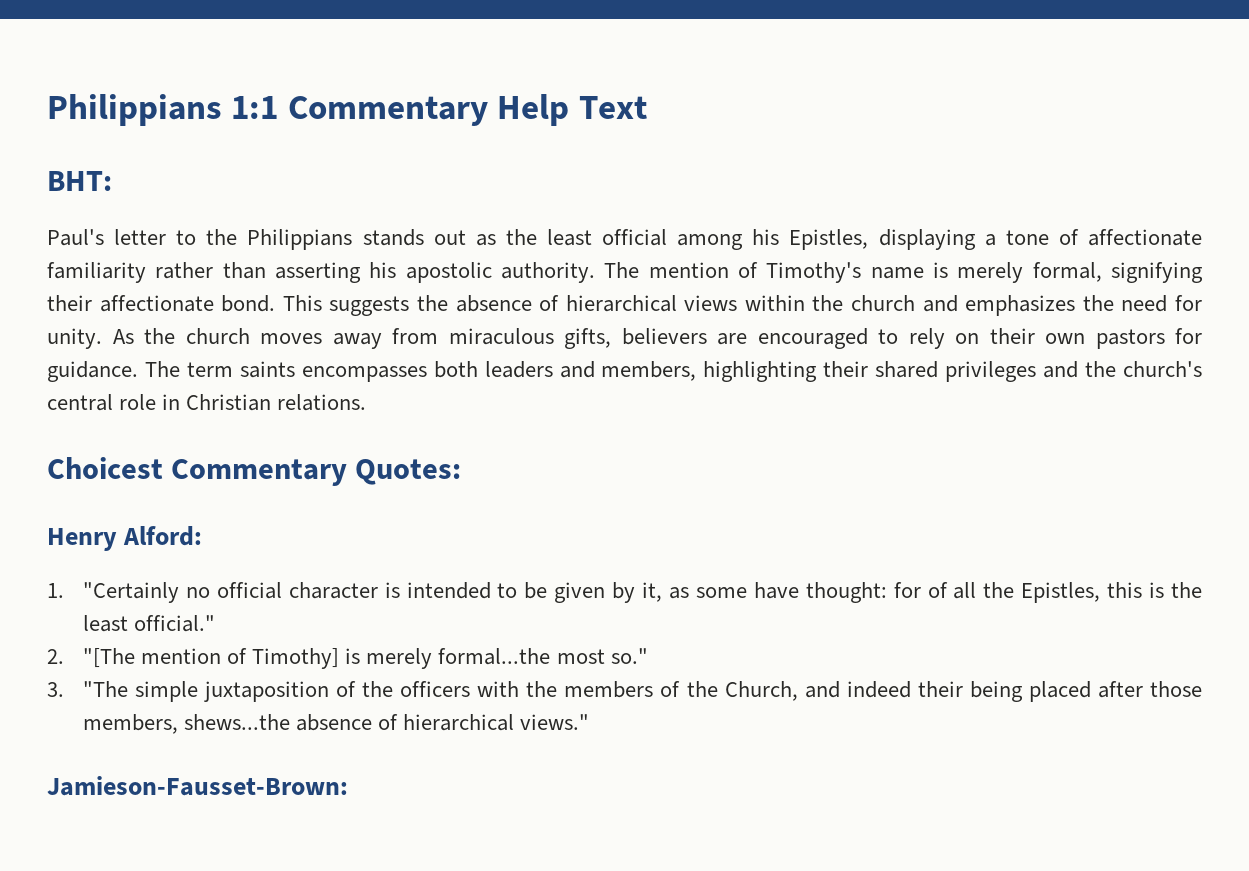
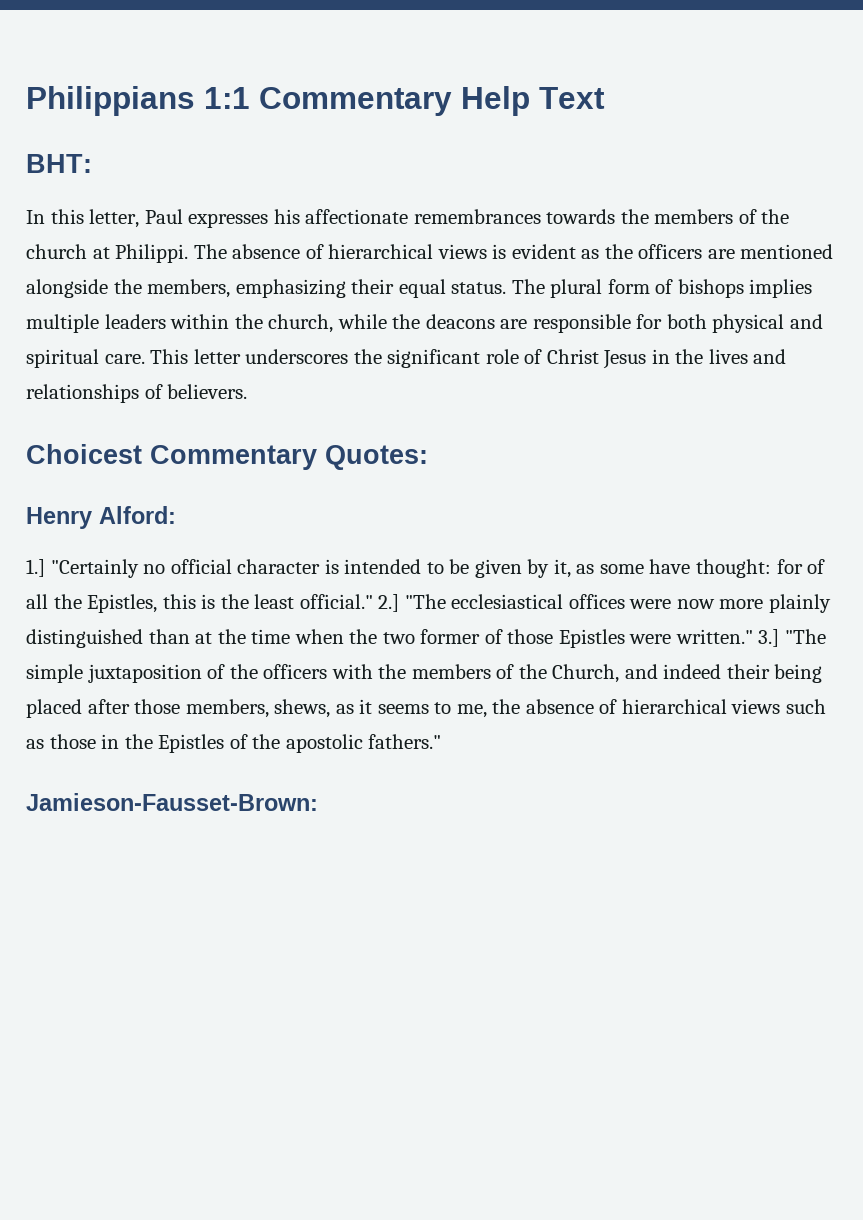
- Paul's letter to the Philippians stands out as the least official among his Epistles, displaying a tone of affectionate familiarity rather than asserting his apostolic authority. The mention of Timothy's name is merely formal, signifying their affectionate bond. This suggests the absence of hierarchical views within the church and emphasizes the need for unity. As the church moves away from miraculous gifts, believers are encouraged to rely on their own pastors for guidance. The term saints encompasses both leaders and members, highlighting their shared privileges and the church's central role in Christian relations.
+ In this letter, Paul expresses his affectionate remembrances towards the members of the church at Philippi. The absence of hierarchical views is evident as the officers are mentioned alongside the members, emphasizing their equal status. The plural form of bishops implies multiple leaders within the church, while the deacons are responsible for both physical and spiritual care. This letter underscores the significant role of Christ Jesus in the lives and relationships of believers.
- 1. "Certainly no official character is intended to be given by it, as some have thought: for of all the Epistles, this is the least official."
- 2. "[The mention of Timothy] is merely formal...the most so."
- 3. "The simple juxtaposition of the officers with the members of the Church, and indeed their being placed after those members, shews...the absence of hierarchical views."
+ 1.] "Certainly no official character is intended to be given by it, as some have thought: for of all the Epistles, this is the least official." 2.] "The ecclesiastical offices were now more plainly distinguished than at the time when the two former of those Epistles were written." 3.] "The simple juxtaposition of the officers with the members of the Church, and indeed their being placed after those members, shews, as it seems to me, the absence of hierarchical views such as those in the Epistles of the apostolic fathers."

